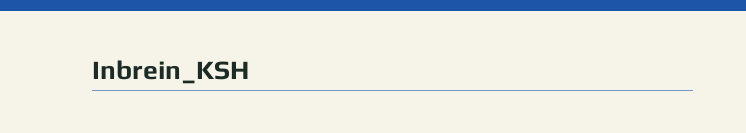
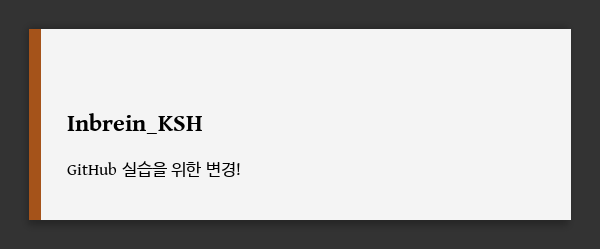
+ GitHub 실습을 위한 변경!

